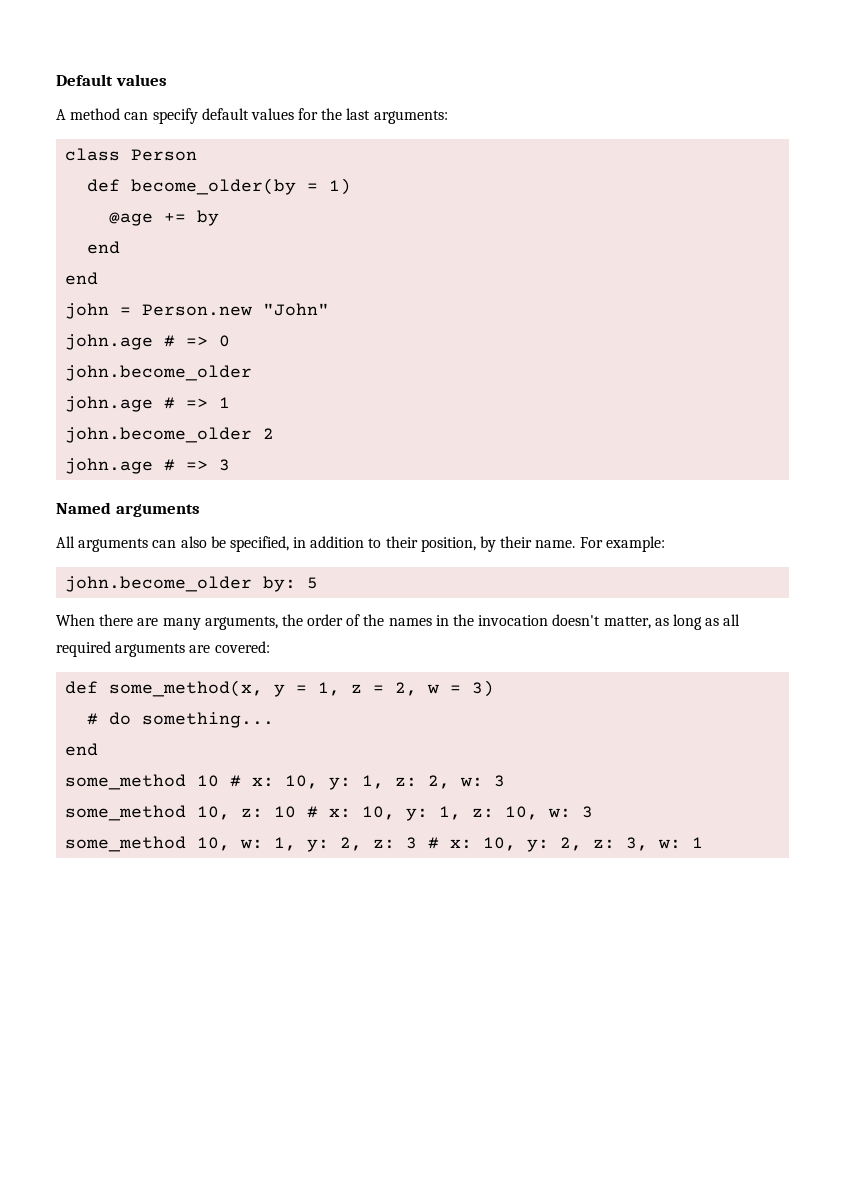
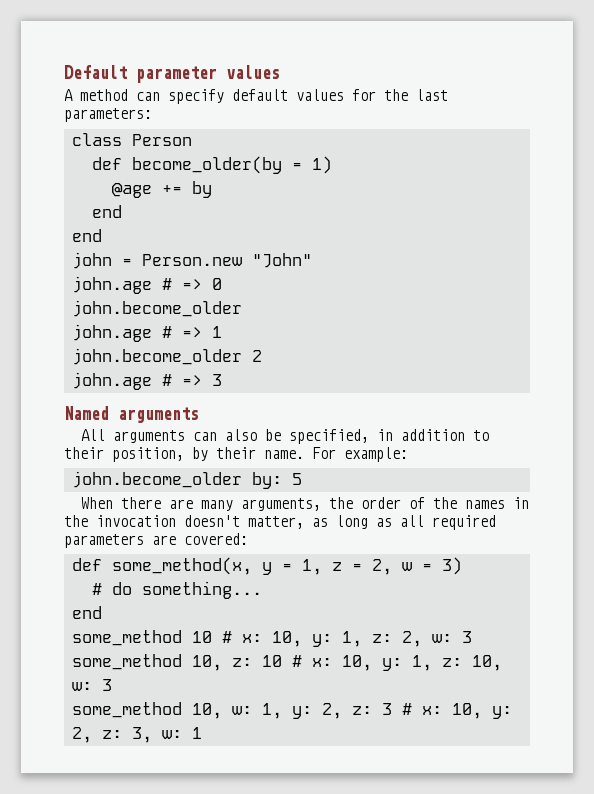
- Default values
+ Default parameter values
- A method can specify default values for the last arguments:
+ A method can specify default values for the last parameters:
- When there are many arguments, the order of the names in the invocation doesn't matter, as long as all required arguments are covered:
+ When there are many arguments, the order of the names in the invocation doesn't matter, as long as all required parameters are covered:

